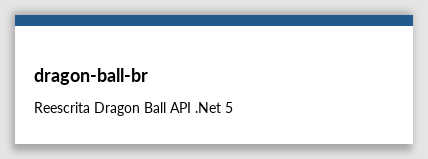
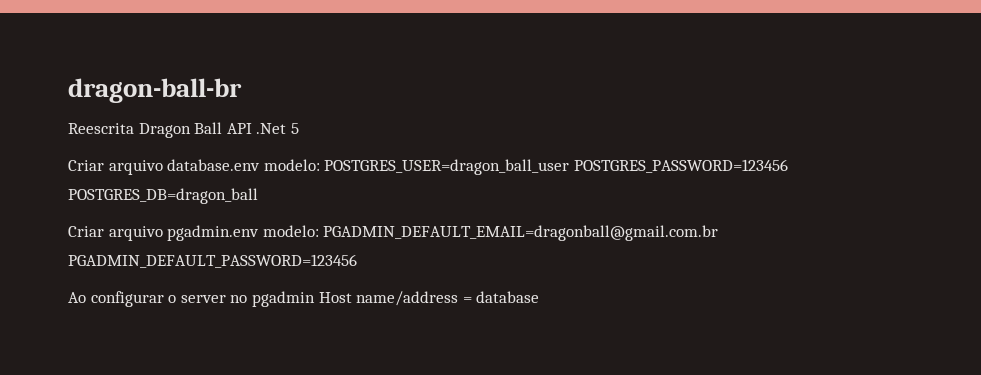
+ Criar arquivo database.env modelo: POSTGRES_USER=dragon_ball_user POSTGRES_PASSWORD=123456 POSTGRES_DB=dragon_ball
+ Criar arquivo pgadmin.env modelo: PGADMIN_DEFAULT_EMAIL=dragonball@gmail.com.br PGADMIN_DEFAULT_PASSWORD=123456
+ Ao configurar o server no pgadmin Host name/address = database

